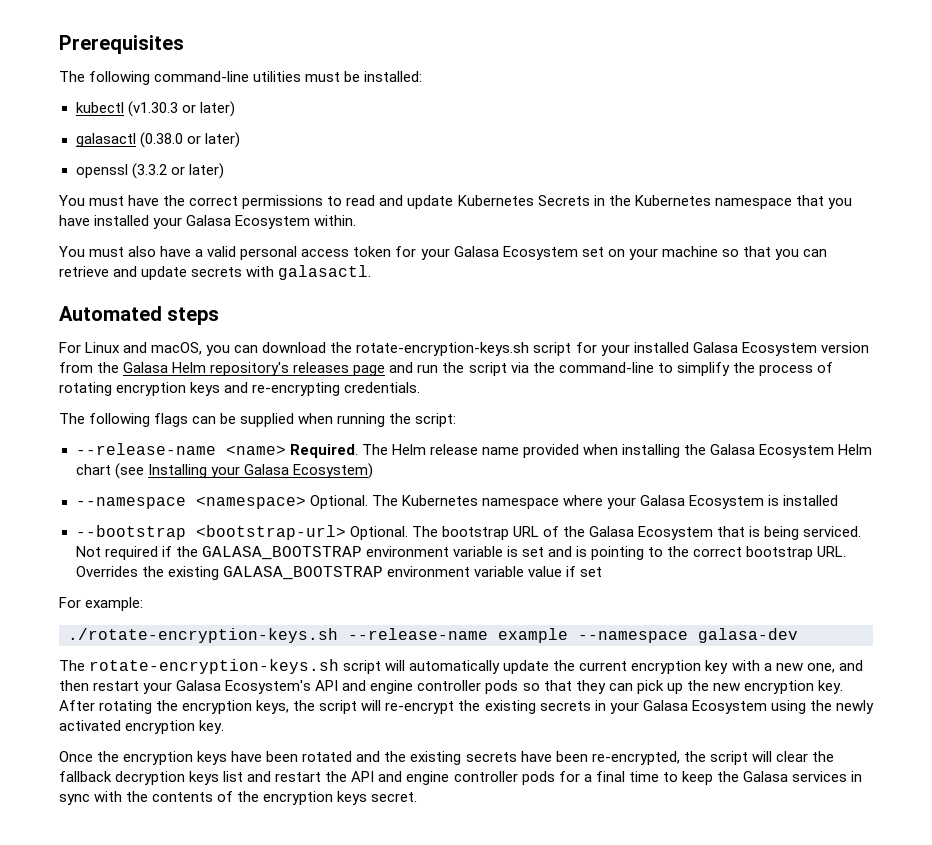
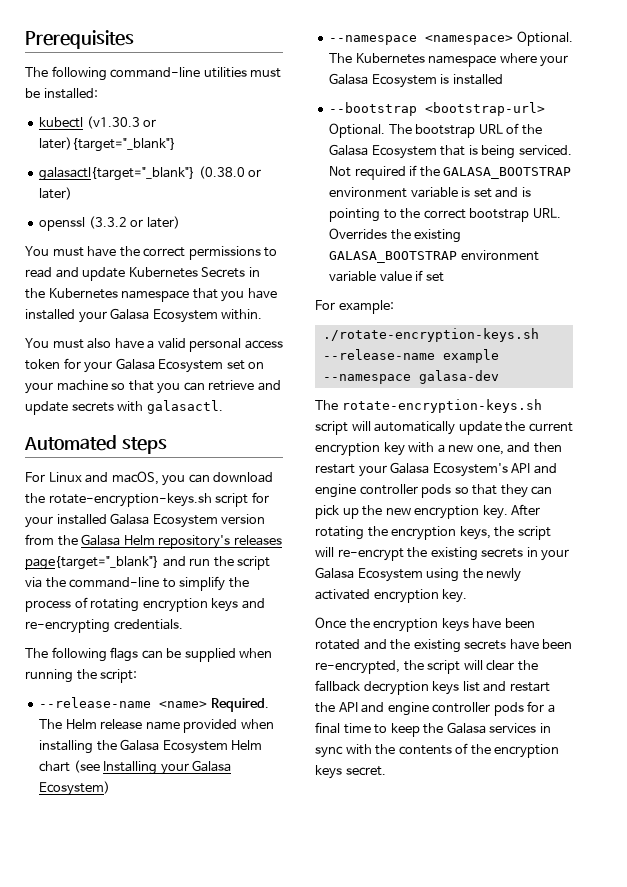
- kubectl (v1.30.3 or later)
- galasactl (0.38.0 or later)
+ kubectl (v1.30.3 or later){target="_blank"}
+ galasactl{target="_blank"} (0.38.0 or later)
- For Linux and macOS, you can download the rotate-encryption-keys.sh script for your installed Galasa Ecosystem version from the Galasa Helm repository's releases page and run the script via the command-line to simplify the process of rotating encryption keys and re-encrypting credentials.
+ For Linux and macOS, you can download the rotate-encryption-keys.sh script for your installed Galasa Ecosystem version from the Galasa Helm repository's releases page{target="_blank"} and run the script via the command-line to simplify the process of rotating encryption keys and re-encrypting credentials.

